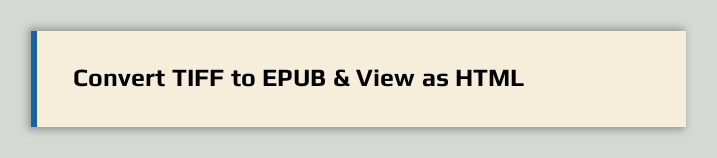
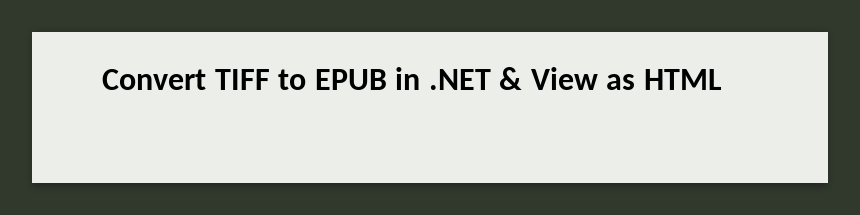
- Convert TIFF to EPUB & View as HTML
+ Convert TIFF to EPUB in .NET & View as HTML

